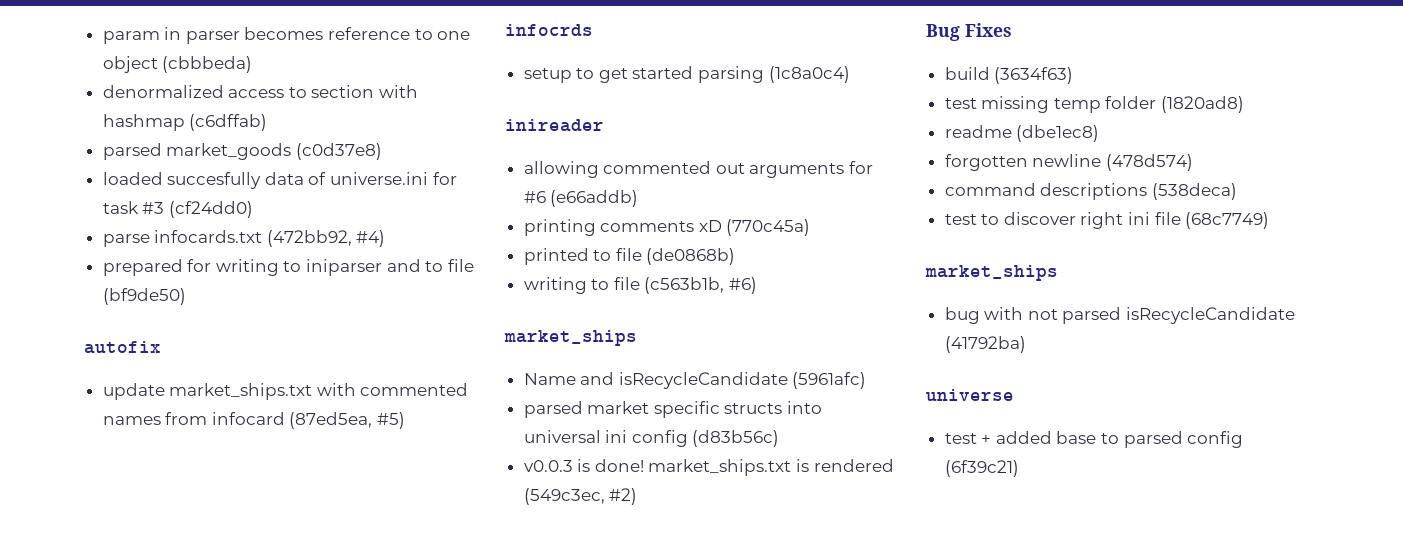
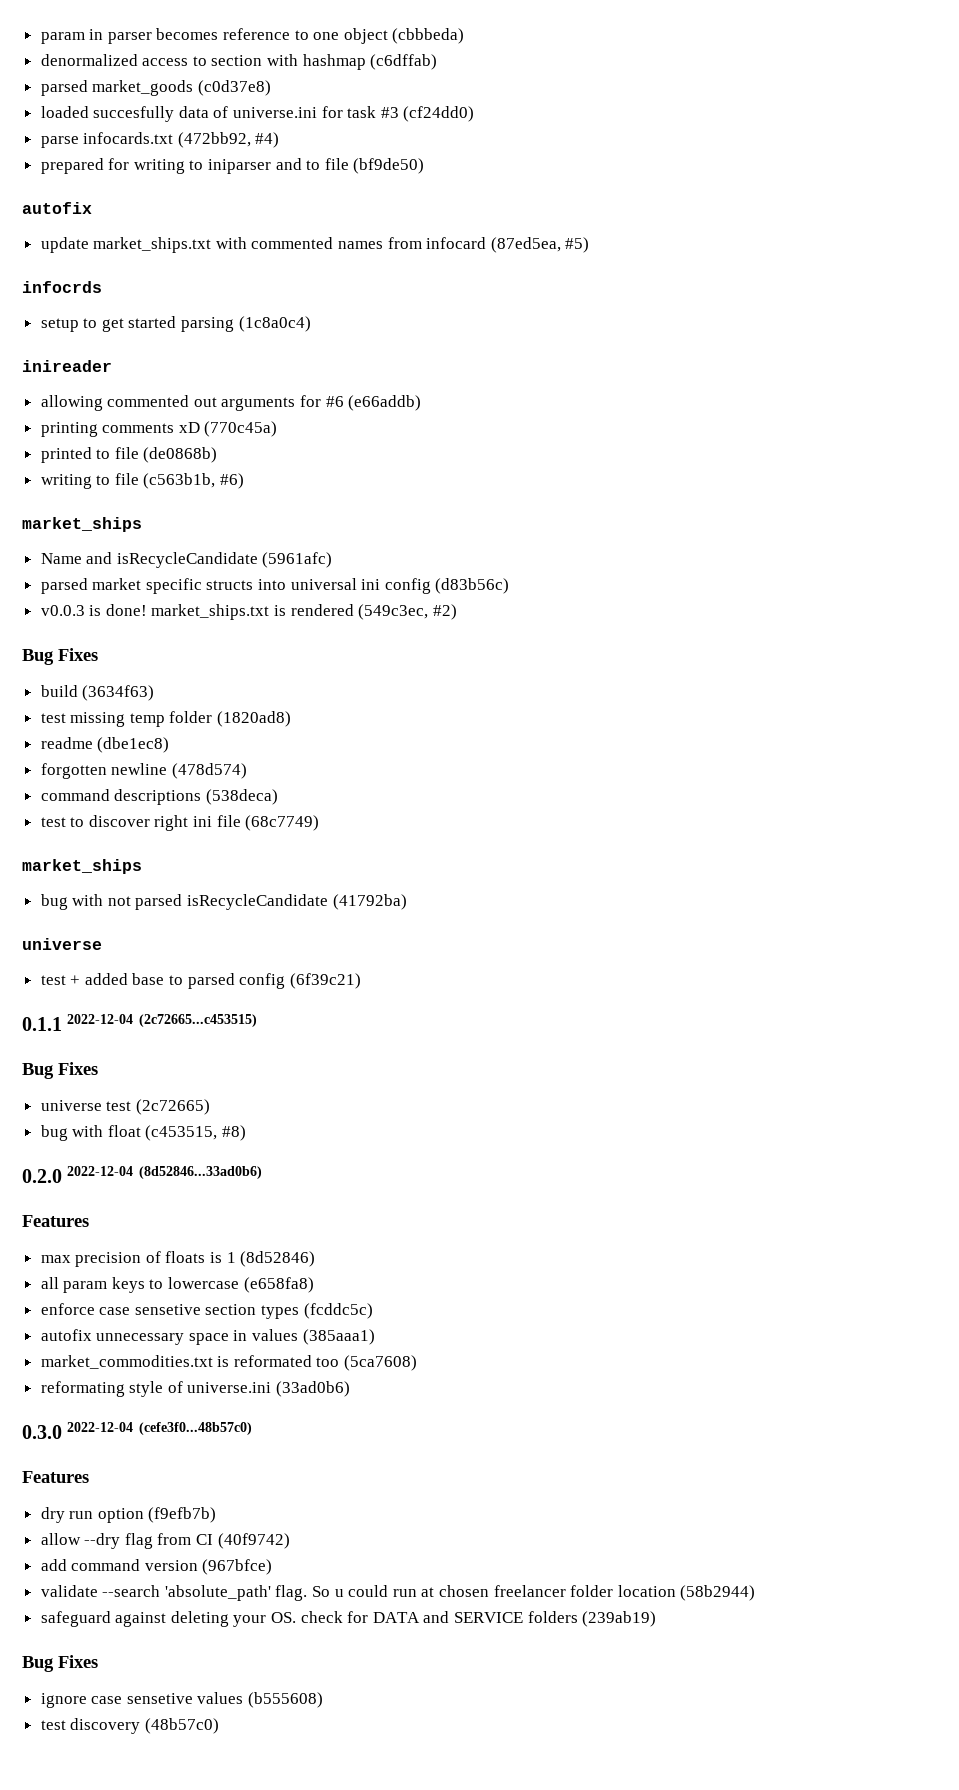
+ 0.1.1 2022-12-04 (2c72665...c453515)
+ Bug Fixes
+ universe test (2c72665)
+ bug with float (c453515, #8)
+ 0.2.0 2022-12-04 (8d52846...33ad0b6)
+ Features
+ max precision of floats is 1 (8d52846)
+ all param keys to lowercase (e658fa8)
+ enforce case sensetive section types (fcddc5c)
+ autofix unnecessary space in values (385aaa1)
+ market_commodities.txt is reformated too (5ca7608)
+ reformating style of universe.ini (33ad0b6)
+ 0.3.0 2022-12-04 (cefe3f0...48b57c0)
+ Features
+ dry run option (f9efb7b)
+ allow --dry flag from CI (40f9742)
+ add command version (967bfce)
+ validate --search 'absolute_path' flag. So u could run at chosen freelancer folder location (58b2944)
+ safeguard against deleting your OS. check for DATA and SERVICE folders (239ab19)
+ Bug Fixes
+ ignore case sensetive values (b555608)
+ test discovery (48b57c0)

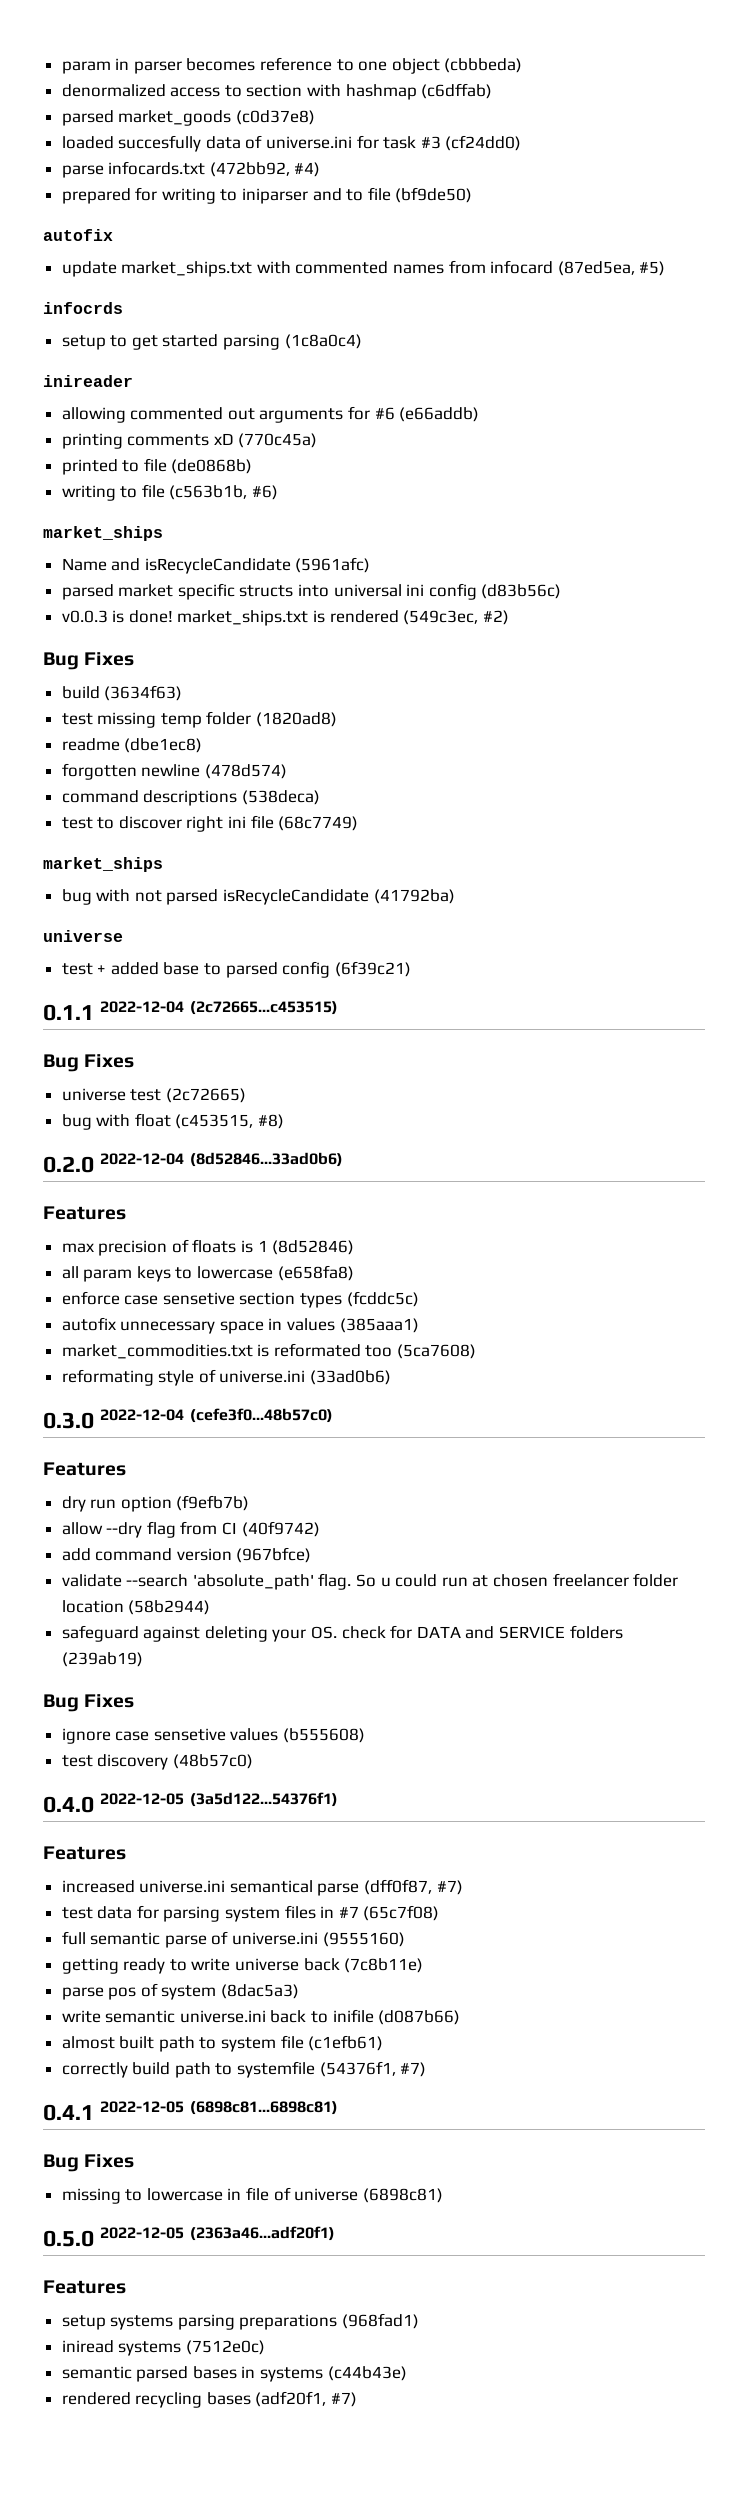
+ 0.4.0 2022-12-05 (3a5d122...54376f1)
+ Features
+ increased universe.ini semantical parse (dff0f87, #7)
+ test data for parsing system files in #7 (65c7f08)
+ full semantic parse of universe.ini (9555160)
+ getting ready to write universe back (7c8b11e)
+ parse pos of system (8dac5a3)
+ write semantic universe.ini back to inifile (d087b66)
+ almost built path to system file (c1efb61)
+ correctly build path to systemfile (54376f1, #7)
+ 0.4.1 2022-12-05 (6898c81...6898c81)
+ Bug Fixes
+ missing to lowercase in file of universe (6898c81)
+ 0.5.0 2022-12-05 (2363a46...adf20f1)
+ Features
+ setup systems parsing preparations (968fad1)
+ iniread systems (7512e0c)
+ semantic parsed bases in systems (c44b43e)
+ rendered recycling bases (adf20f1, #7)

